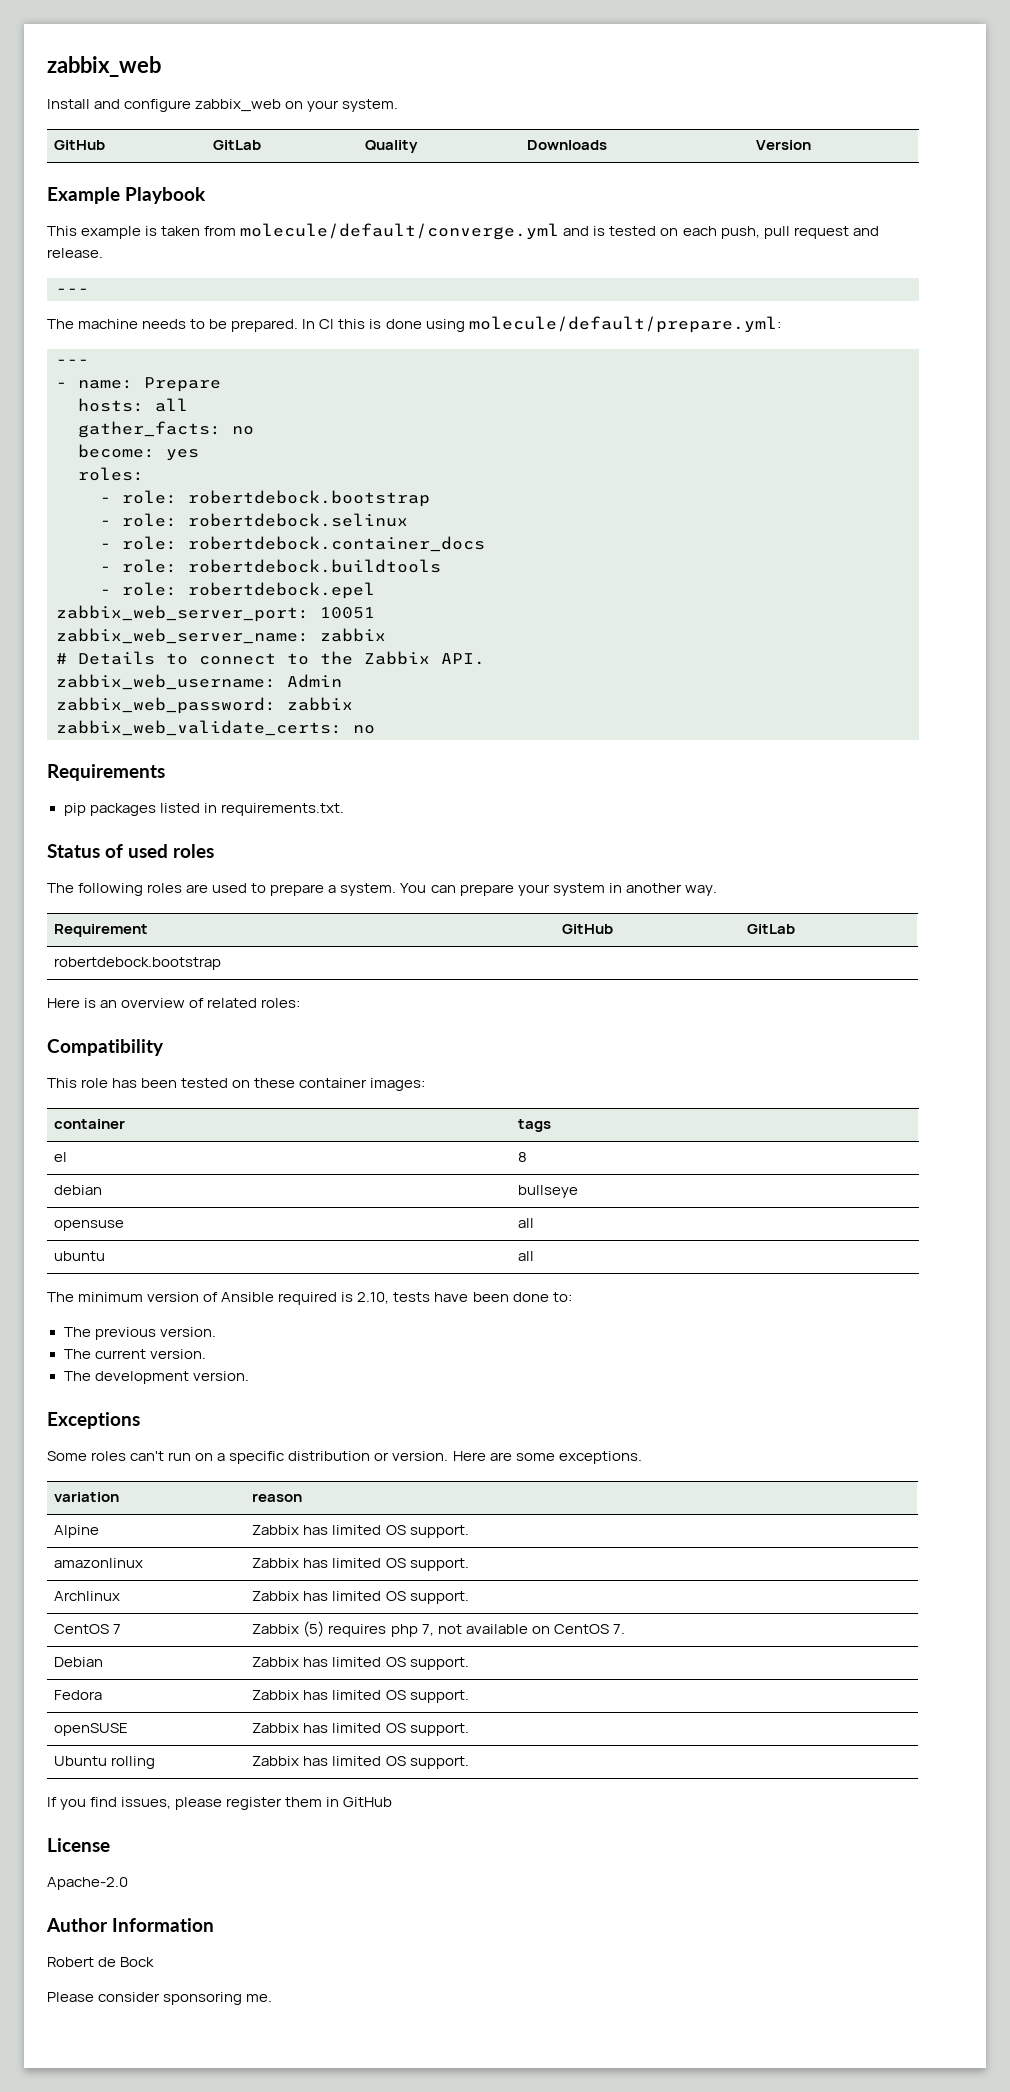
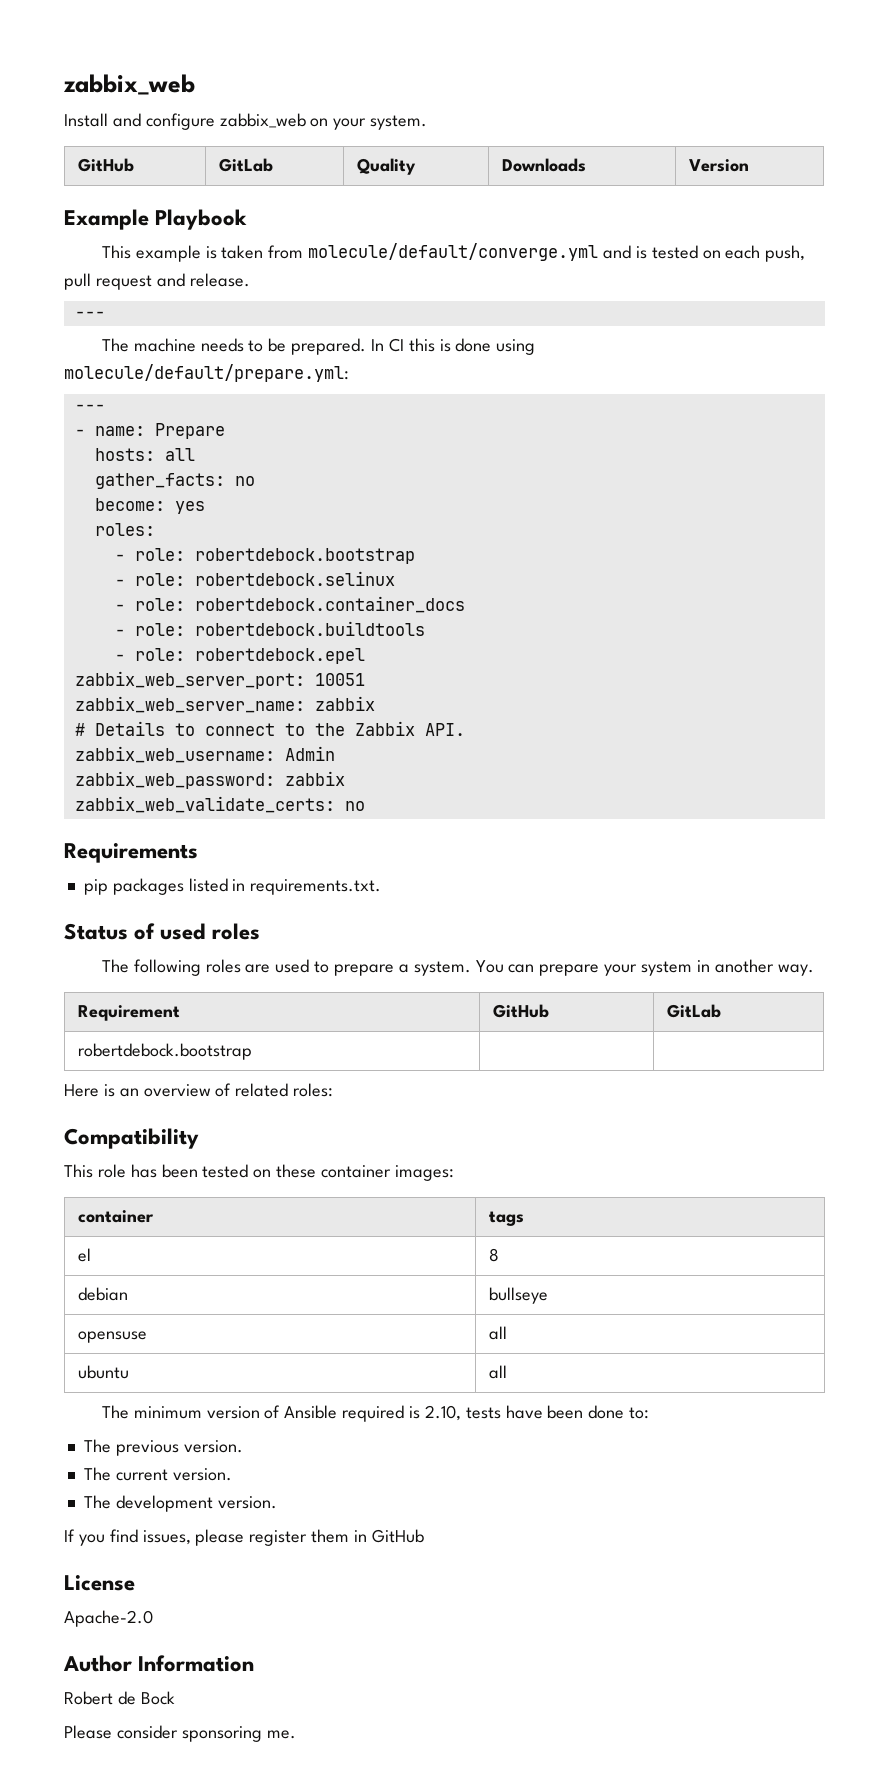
- Exceptions
- Some roles can't run on a specific distribution or version. Here are some exceptions.
- variation | reason
- Alpine | Zabbix has limited OS support.
- amazonlinux | Zabbix has limited OS support.
- Archlinux | Zabbix has limited OS support.
- CentOS 7 | Zabbix (5) requires php 7, not available on CentOS 7.
- Debian | Zabbix has limited OS support.
- Fedora | Zabbix has limited OS support.
- openSUSE | Zabbix has limited OS support.
- Ubuntu rolling | Zabbix has limited OS support.

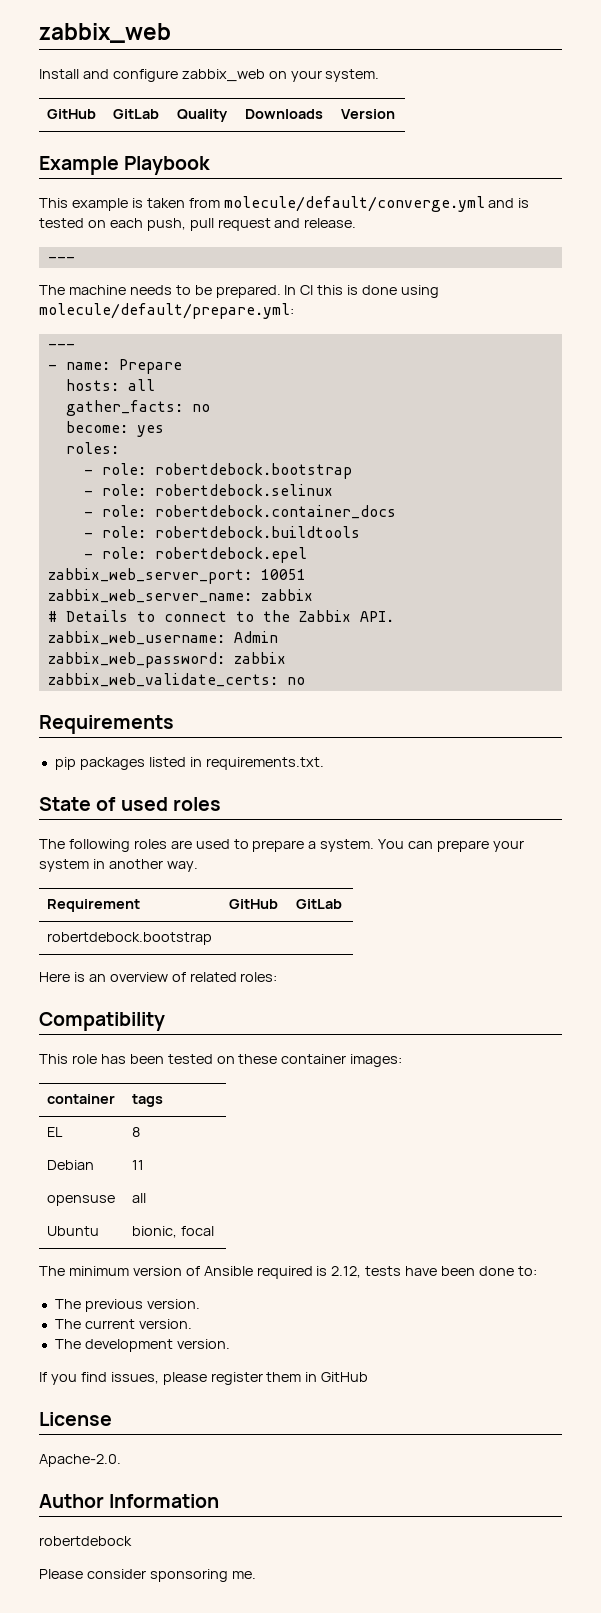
- Status of used roles
+ State of used roles
- el | 8
+ EL | 8
- debian | bullseye
+ Debian | 11
- ubuntu | all
+ Ubuntu | bionic, focal
- The minimum version of Ansible required is 2.10, tests have been done to:
+ The minimum version of Ansible required is 2.12, tests have been done to:
- Apache-2.0
+ Apache-2.0.
- Robert de Bock
+ robertdebock

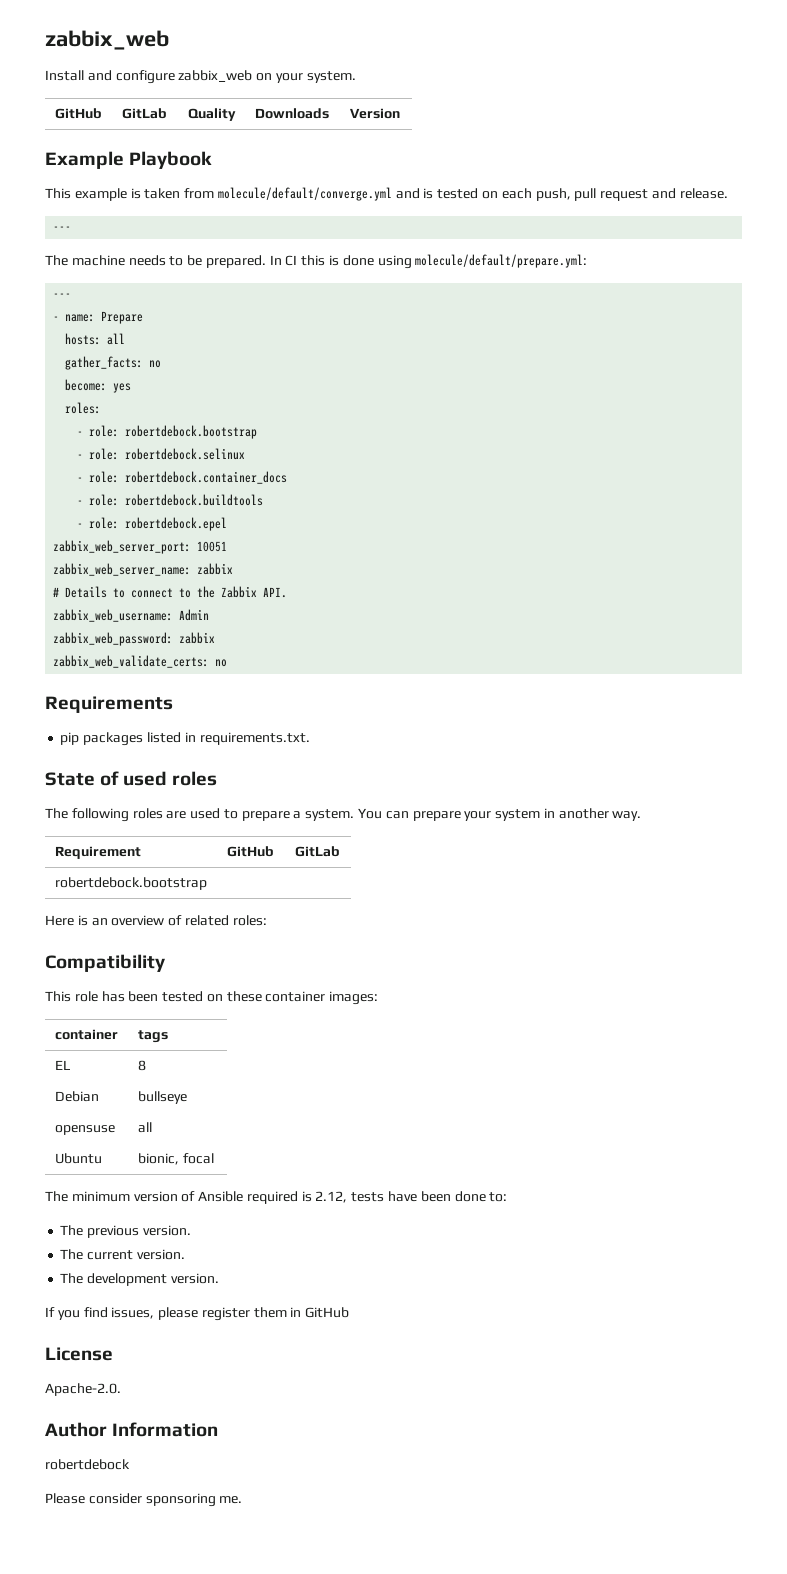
- Debian | 11
+ Debian | bullseye

